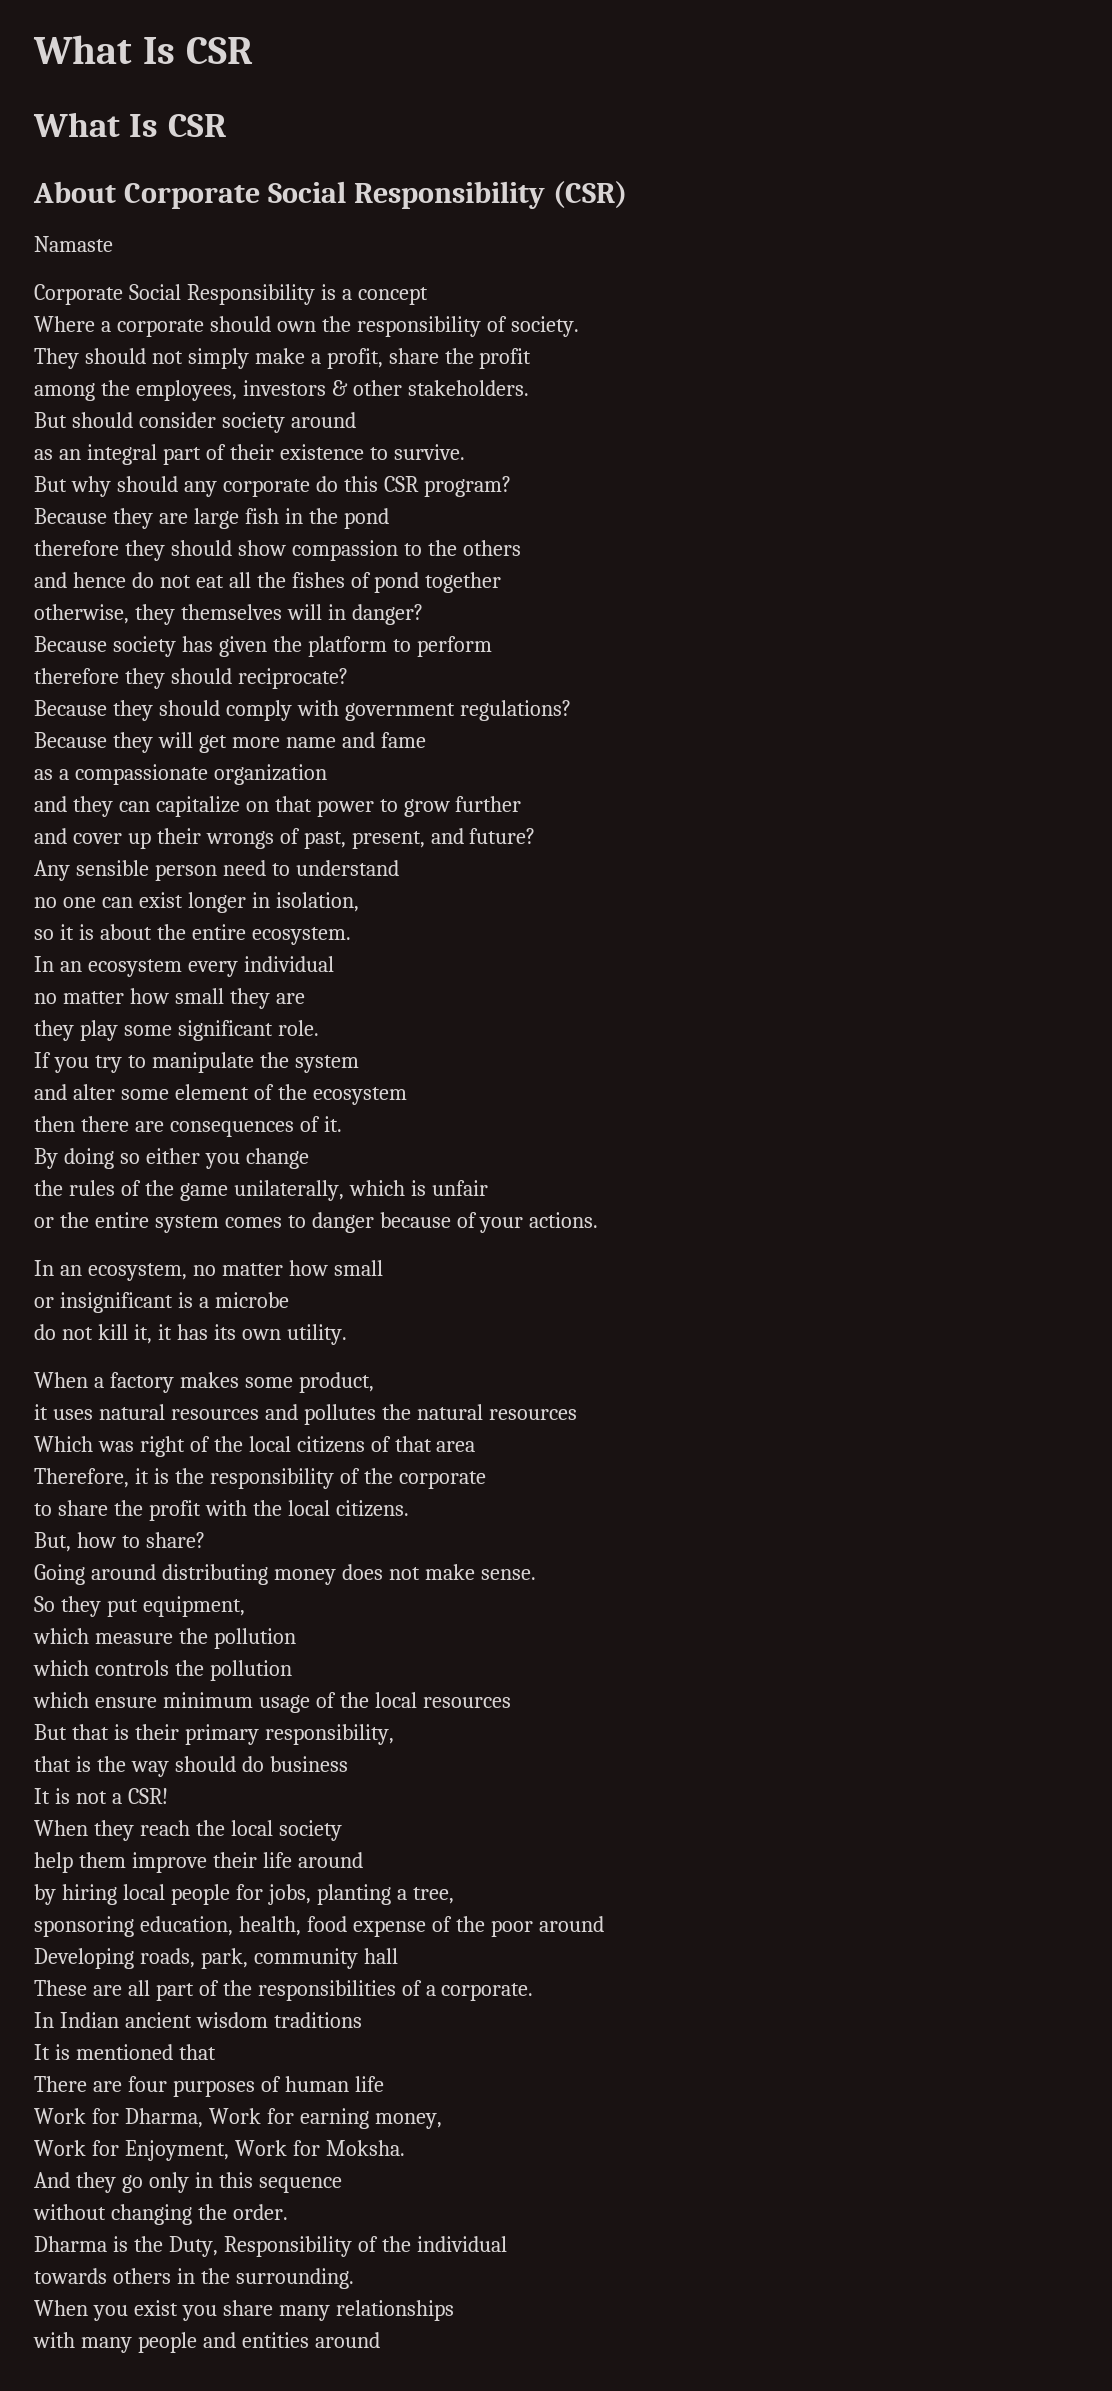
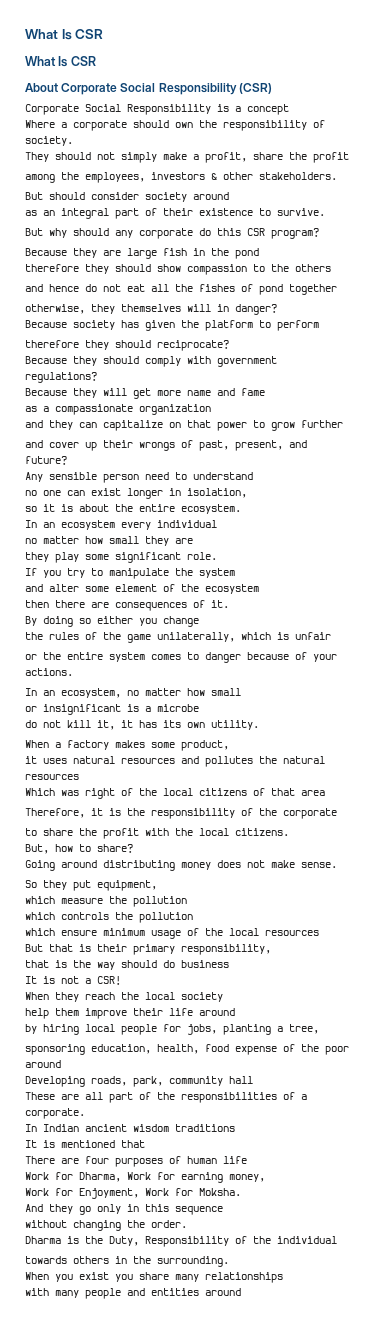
- Namaste

